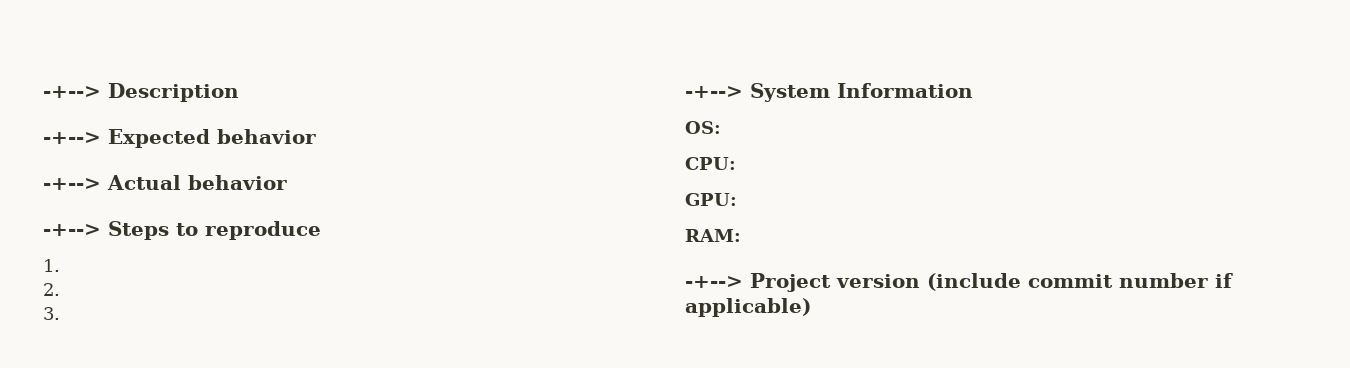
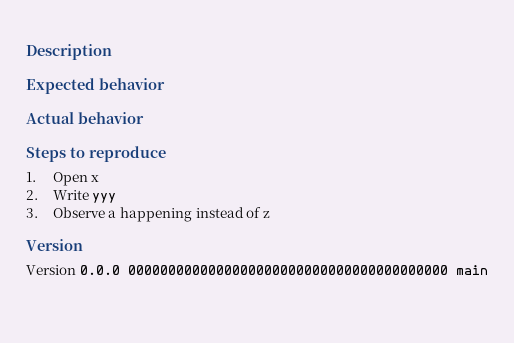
- -+--> Description
+ Description
- -+--> Expected behavior
+ Expected behavior
- -+--> Actual behavior
+ Actual behavior
- -+--> Steps to reproduce
+ Steps to reproduce
- 1.
+ 1. Open x
- 2.
+ 2. Write yyy
- 3.
- -+--> System Information
- OS:
- CPU:
- GPU:
- RAM:
- -+--> Project version (include commit number if applicable)
+ 3. Observe a happening instead of z
+ Version
+ Version 0.0.0 0000000000000000000000000000000000000000 main

